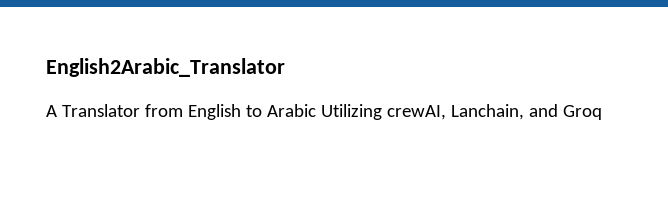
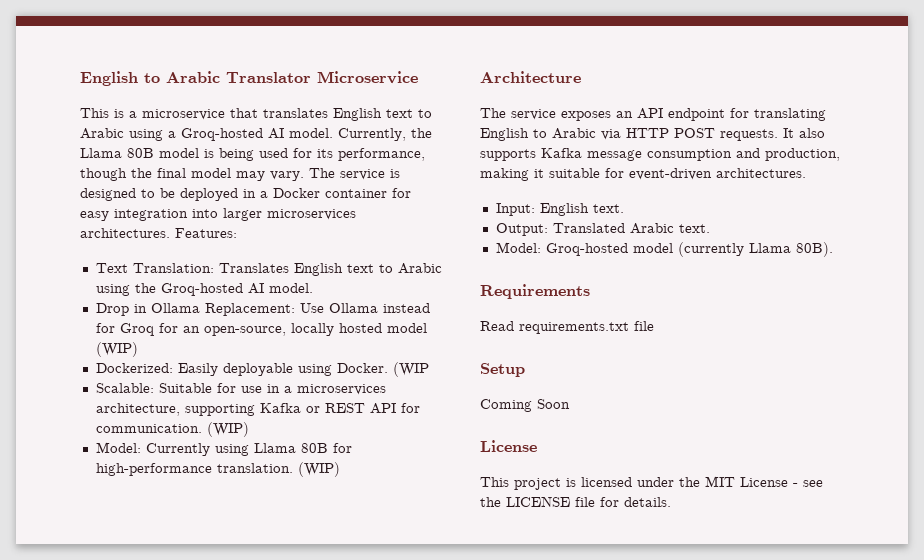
- English2Arabic_Translator
- A Translator from English to Arabic Utilizing crewAI, Lanchain, and Groq
+ English to Arabic Translator Microservice
+ This is a microservice that translates English text to Arabic using a Groq-hosted AI model. Currently, the Llama 80B model is being used for its performance, though the final model may vary. The service is designed to be deployed in a Docker container for easy integration into larger microservices architectures. Features:
+ Text Translation: Translates English text to Arabic using the Groq-hosted AI model.
+ Drop in Ollama Replacement: Use Ollama instead for Groq for an open-source, locally hosted model (WIP)
+ Dockerized: Easily deployable using Docker. (WIP
+ Scalable: Suitable for use in a microservices architecture, supporting Kafka or REST API for communication. (WIP)
+ Model: Currently using Llama 80B for high-performance translation. (WIP)
+ Architecture
+ The service exposes an API endpoint for translating English to Arabic via HTTP POST requests. It also supports Kafka message consumption and production, making it suitable for event-driven architectures.
+ Input: English text.
+ Output: Translated Arabic text.
+ Model: Groq-hosted model (currently Llama 80B).
+ Requirements
+ Read requirements.txt file
+ Setup
+ Coming Soon
+ License
+ This project is licensed under the MIT License - see the LICENSE file for details.

